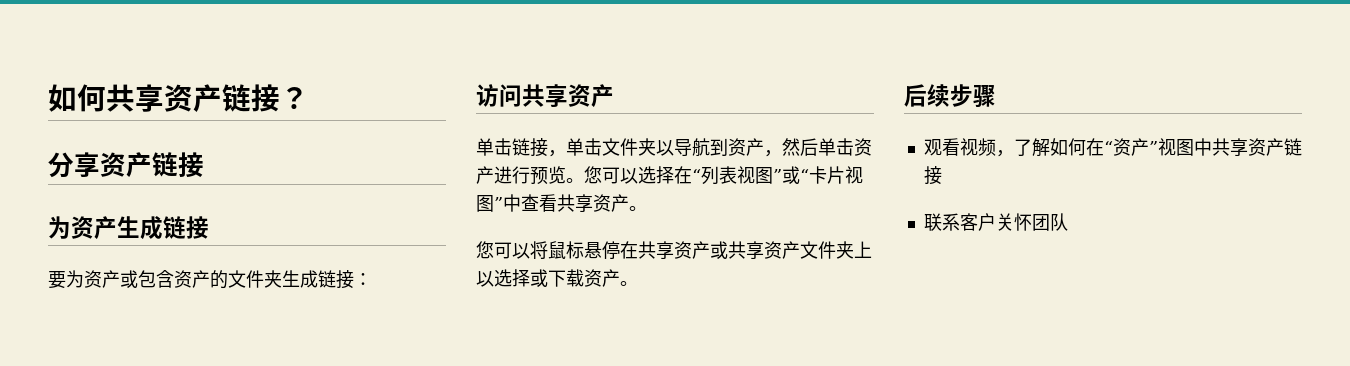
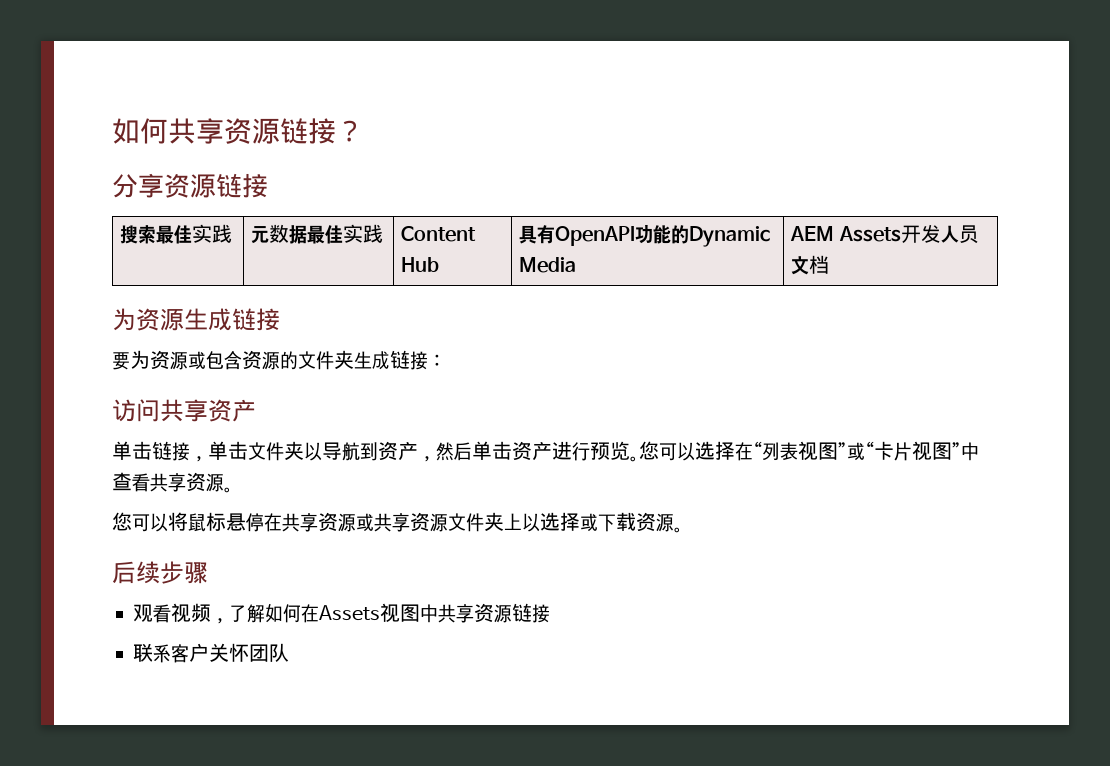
- 如何共享资产链接？
+ 如何共享资源链接？
- 分享资产链接
- 为资产生成链接
+ 分享资源链接
+ 搜索最佳实践 | 元数据最佳实践 | Content Hub | 具有OpenAPI功能的Dynamic Media | AEM Assets开发人员文档
+ 为资源生成链接
- 要为资产或包含资产的文件夹生成链接：
+ 要为资源或包含资源的文件夹生成链接：
- 您可以选择在“列表视图”或“卡片视图”中查看共享资产。
+ 您可以选择在“列表视图”或“卡片视图”中查看共享资源。
- 您可以将鼠标悬停在共享资产或共享资产文件夹上以选择或下载资产。
+ 您可以将鼠标悬停在共享资源或共享资源文件夹上以选择或下载资源。
- 观看视频，了解如何在“资产”视图中共享资产链接
+ 观看视频，了解如何在Assets视图中共享资源链接

